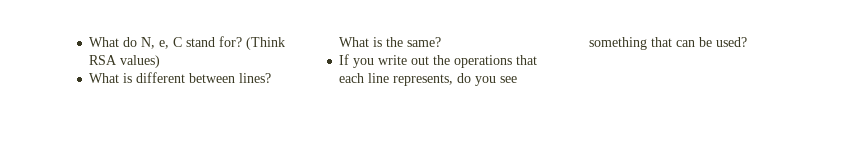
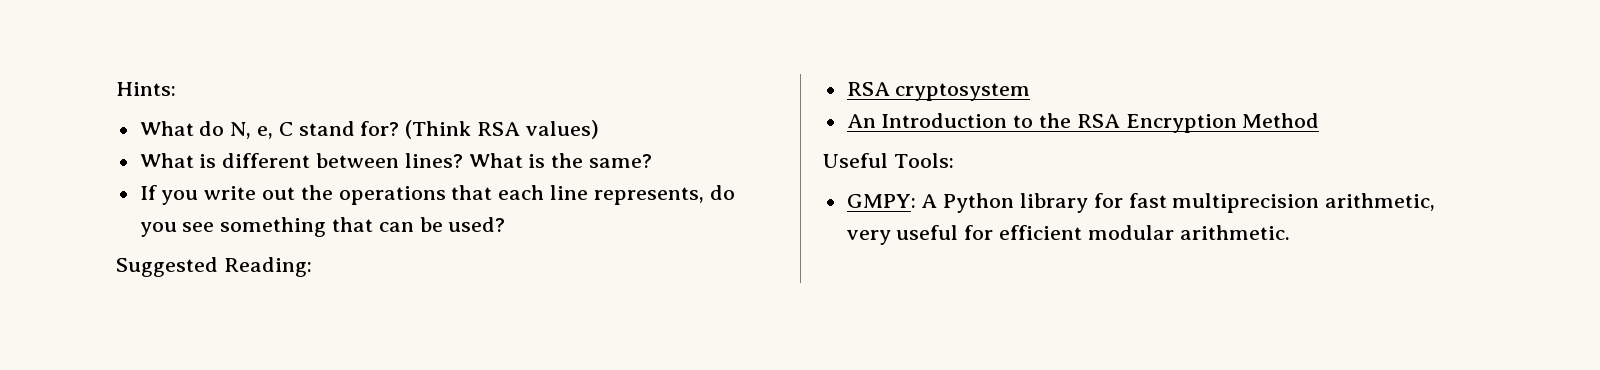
+ Hints:
+ Suggested Reading:
+ RSA cryptosystem
+ An Introduction to the RSA Encryption Method
+ Useful Tools:
+ GMPY: A Python library for fast multiprecision arithmetic, very useful for efficient modular arithmetic.

